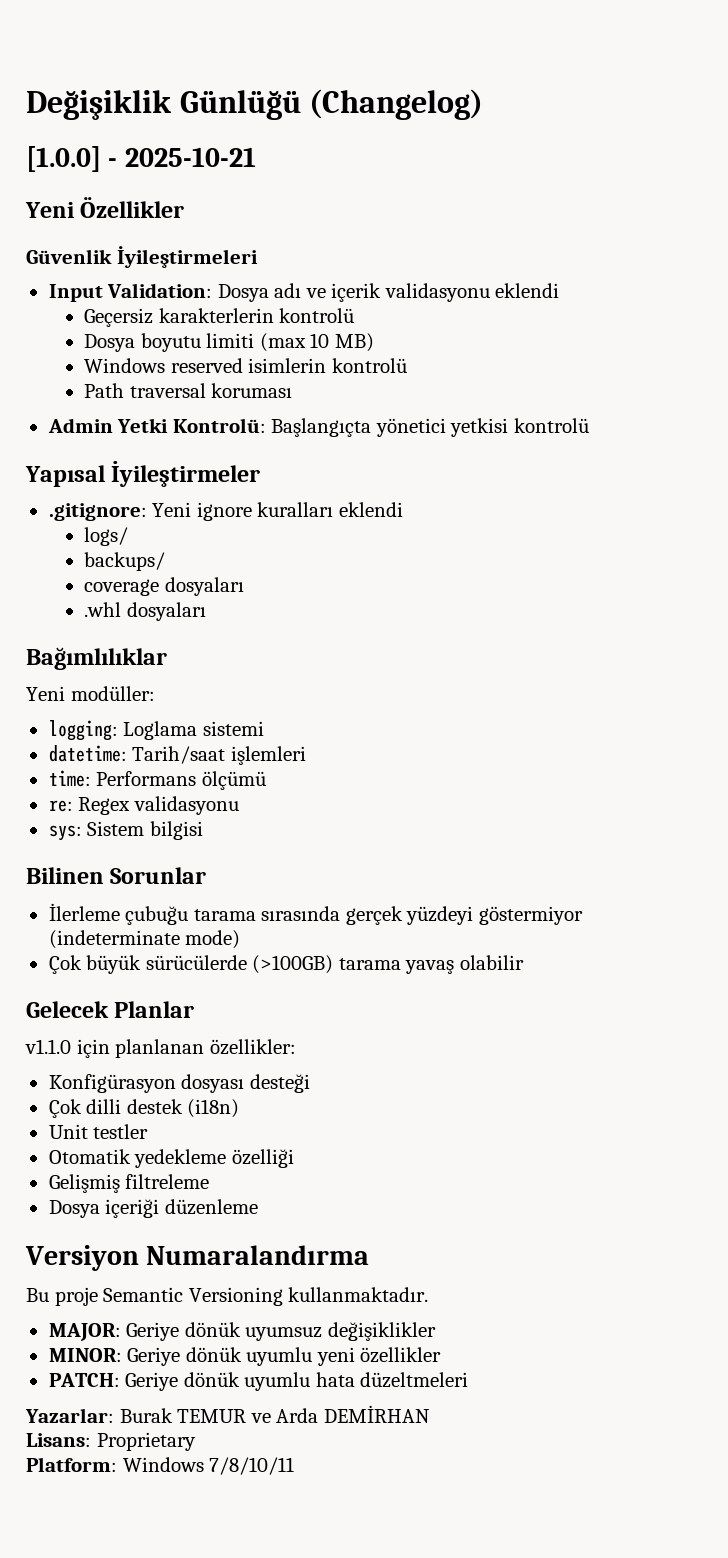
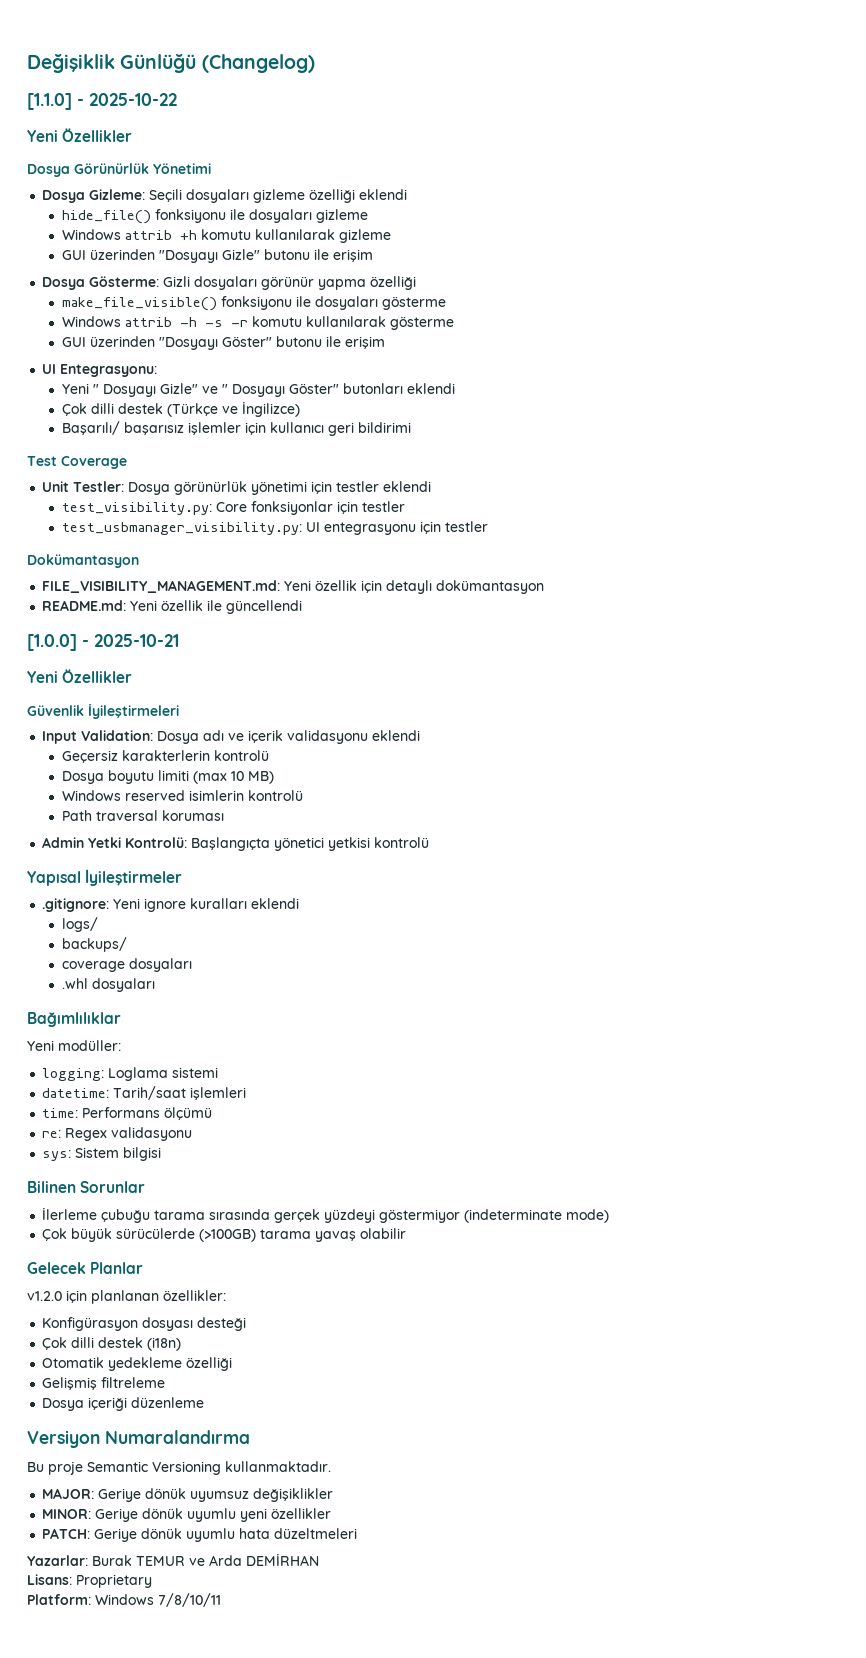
+ [1.1.0] - 2025-10-22
+ Yeni Özellikler
+ Dosya Görünürlük Yönetimi
+ Dosya Gizleme: Seçili dosyaları gizleme özelliği eklendi
+ hide_file() fonksiyonu ile dosyaları gizleme
+ Windows attrib +h komutu kullanılarak gizleme
+ GUI üzerinden "Dosyayı Gizle" butonu ile erişim
+ Dosya Gösterme: Gizli dosyaları görünür yapma özelliği
+ make_file_visible() fonksiyonu ile dosyaları gösterme
+ Windows attrib -h -s -r komutu kullanılarak gösterme
+ GUI üzerinden "Dosyayı Göster" butonu ile erişim
+ UI Entegrasyonu:
+ Yeni " Dosyayı Gizle" ve " Dosyayı Göster" butonları eklendi
+ Çok dilli destek (Türkçe ve İngilizce)
+ Başarılı/ başarısız işlemler için kullanıcı geri bildirimi
+ Test Coverage
+ Unit Testler: Dosya görünürlük yönetimi için testler eklendi
+ test_visibility.py: Core fonksiyonlar için testler
+ test_usbmanager_visibility.py: UI entegrasyonu için testler
+ Dokümantasyon
+ FILE_VISIBILITY_MANAGEMENT.md: Yeni özellik için detaylı dokümantasyon
+ README.md: Yeni özellik ile güncellendi
- v1.1.0 için planlanan özellikler:
+ v1.2.0 için planlanan özellikler:
- Unit testler

